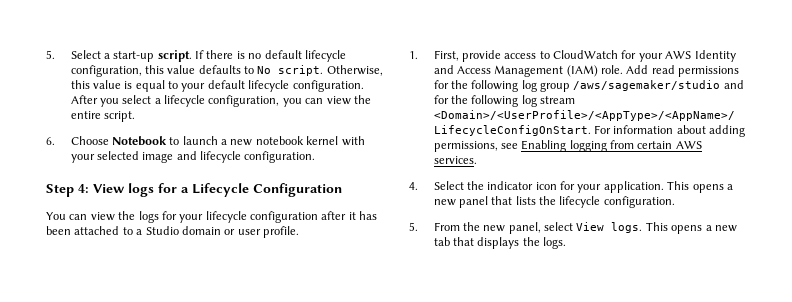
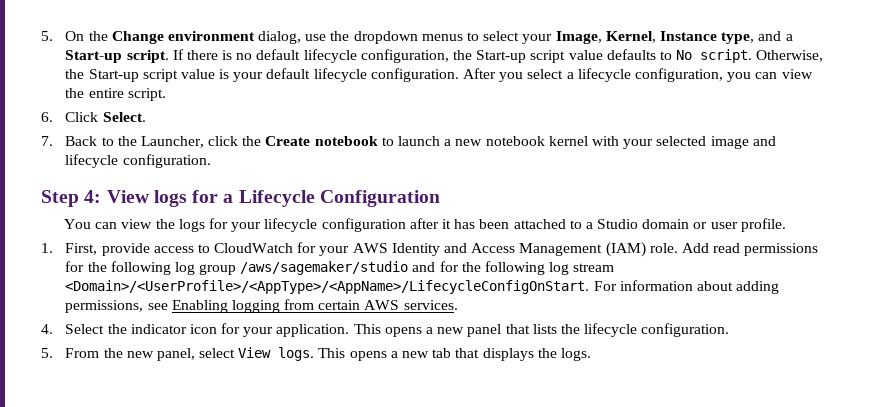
- 5. Select a start-up script.
+ 5. On the Change environment dialog, use the dropdown menus to select your Image, Kernel, Instance type, and a Start-up script.
- If there is no default lifecycle configuration, this value defaults to No script.
+ If there is no default lifecycle configuration, the Start-up script value defaults to No script.
- Otherwise, this value is equal to your default lifecycle configuration.
+ Otherwise, the Start-up script value is your default lifecycle configuration.
- 6. Choose Notebook to launch a new notebook kernel with your selected image and lifecycle configuration.
+ 6. Click Select.
+ 7. Back to the Launcher, click the Create notebook to launch a new notebook kernel with your selected image and lifecycle configuration.

